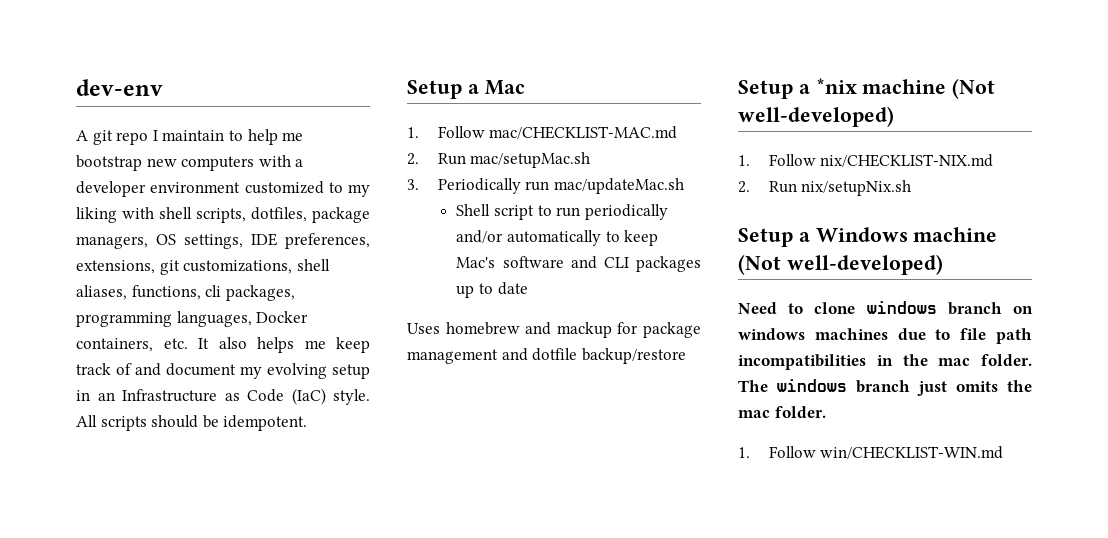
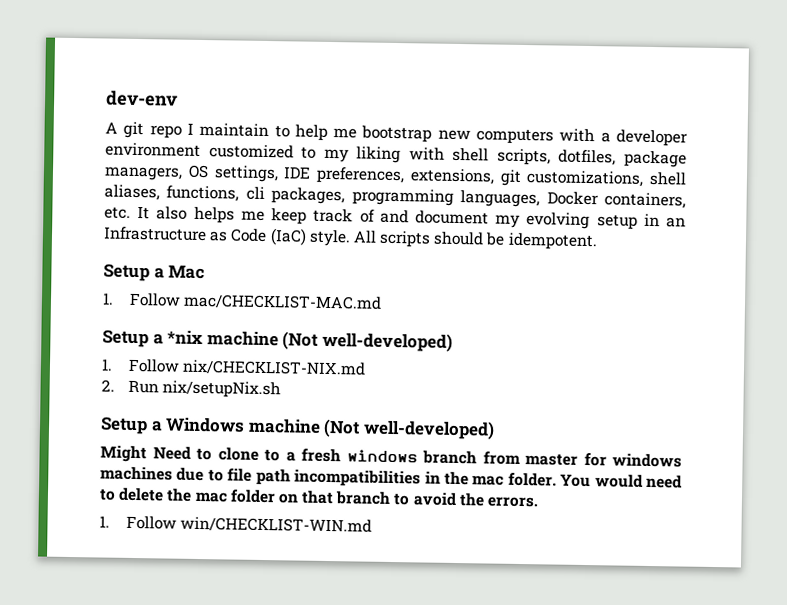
- 2. Run mac/setupMac.sh
- 3. Periodically run mac/updateMac.sh
- Shell script to run periodically and/or automatically to keep Mac's software and CLI packages up to date
- Uses homebrew and mackup for package management and dotfile backup/restore
- Need to clone windows branch on windows machines due to file path incompatibilities in the mac folder.
+ Might Need to clone to a fresh windows branch from master for windows machines due to file path incompatibilities in the mac folder.
- The windows branch just omits the mac folder.
+ You would need to delete the mac folder on that branch to avoid the errors.

